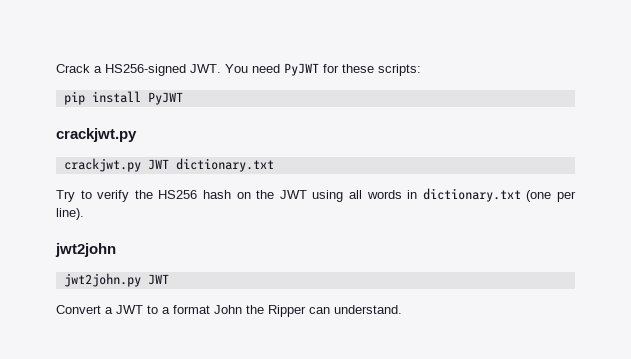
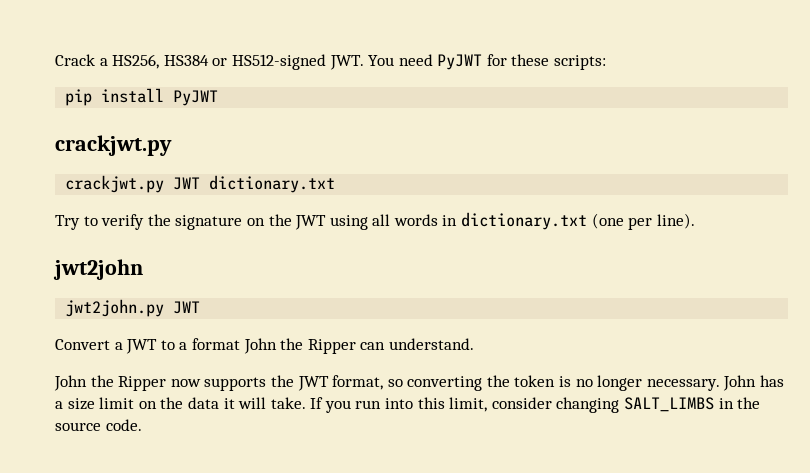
- Crack a HS256-signed JWT. You need PyJWT for these scripts:
+ Crack a HS256, HS384 or HS512-signed JWT. You need PyJWT for these scripts:
- Try to verify the HS256 hash on the JWT using all words in dictionary.txt (one per line).
+ Try to verify the signature on the JWT using all words in dictionary.txt (one per line).
+ John the Ripper now supports the JWT format, so converting the token is no longer necessary. John has a size limit on the data it will take. If you run into this limit, consider changing SALT_LIMBS in the source code.

